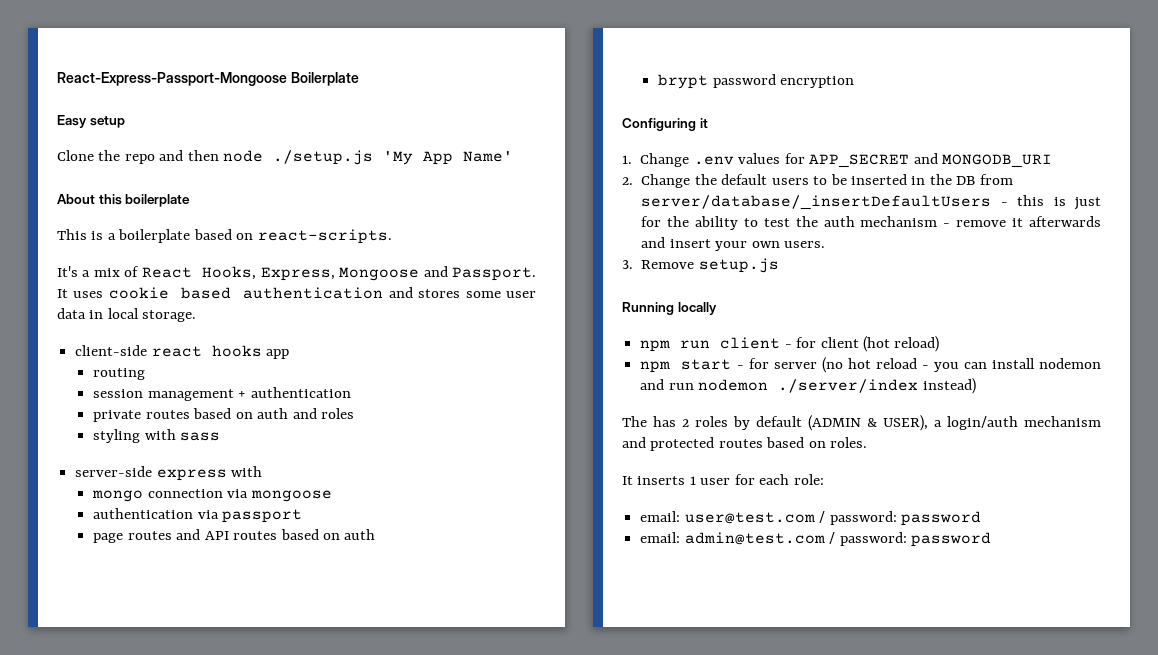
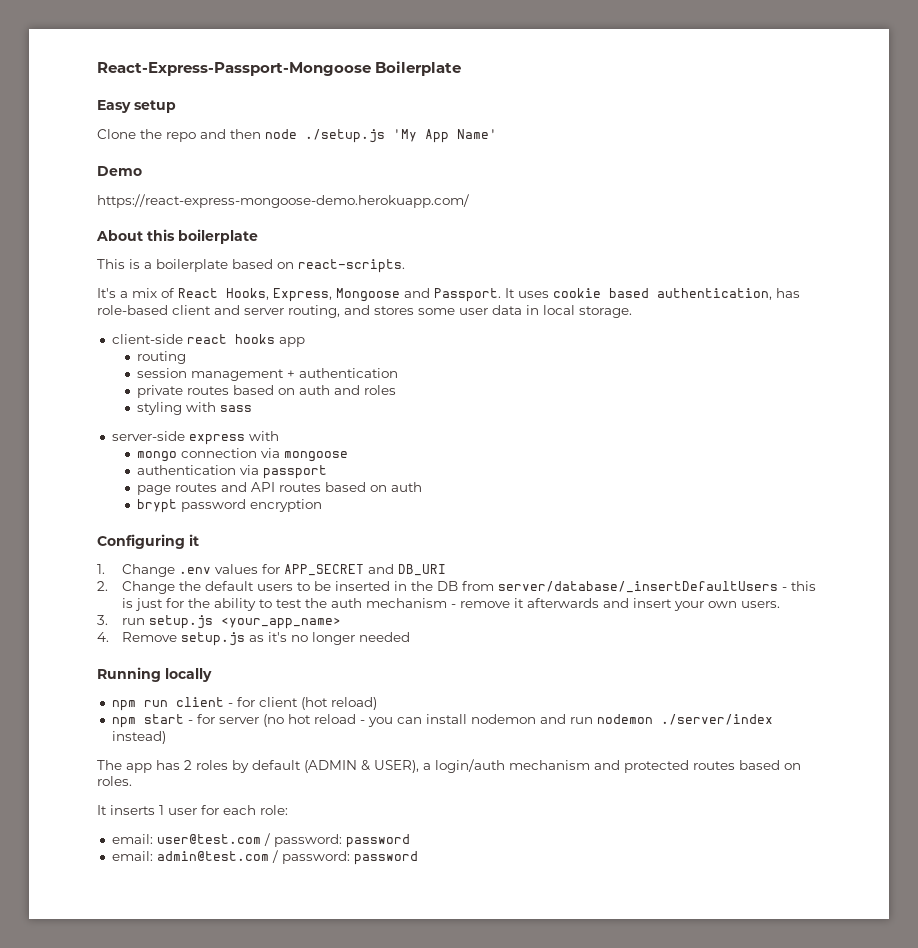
+ Demo
+ https://react-express-mongoose-demo.herokuapp.com/
- It uses cookie based authentication and stores some user data in local storage.
+ It uses cookie based authentication, has role-based client and server routing, and stores some user data in local storage.
- 1. Change .env values for APP_SECRET and MONGODB_URI
+ 1. Change .env values for APP_SECRET and DB_URI
- 3. Remove setup.js
+ 3. run setup.js <your_app_name>
+ 4. Remove setup.js as it's no longer needed
- The has 2 roles by default (ADMIN & USER), a login/auth mechanism and protected routes based on roles.
+ The app has 2 roles by default (ADMIN & USER), a login/auth mechanism and protected routes based on roles.

